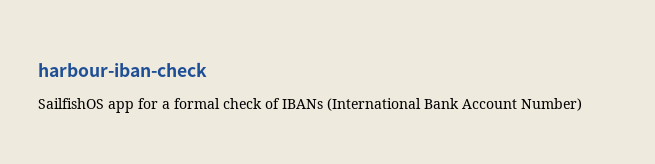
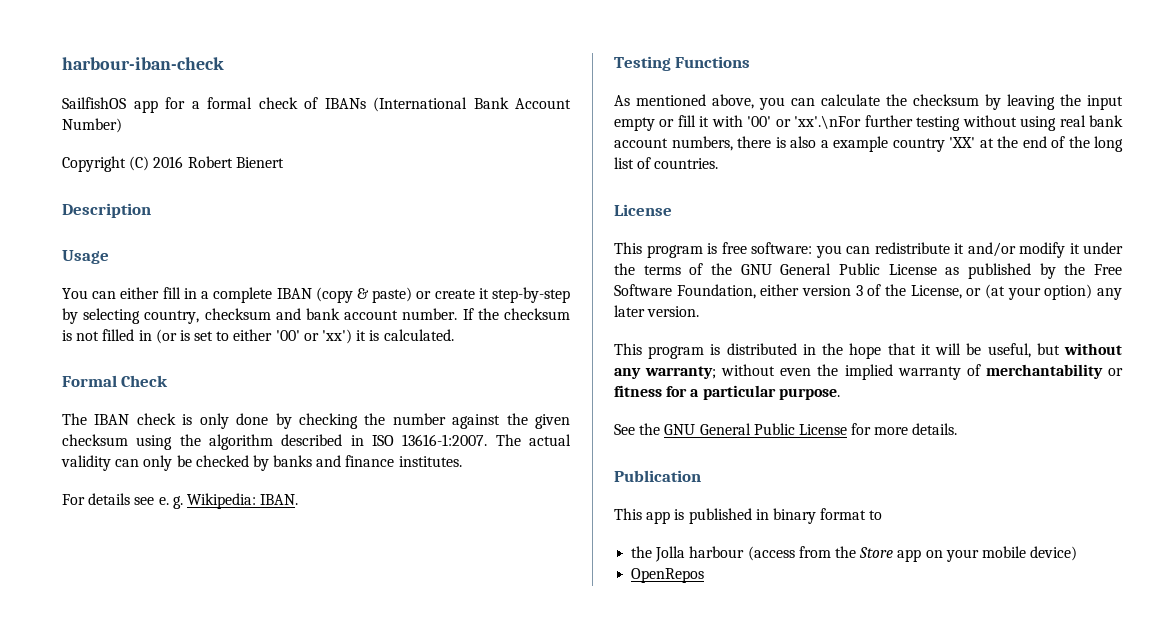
+ Copyright (C) 2016 Robert Bienert
+ Description
+ Usage
+ You can either fill in a complete IBAN (copy & paste) or create it step-by-step by selecting country, checksum and bank account number. If the checksum is not filled in (or is set to either '00' or 'xx') it is calculated.
+ Formal Check
+ The IBAN check is only done by checking the number against the given checksum using the algorithm described in ISO 13616-1:2007. The actual validity can only be checked by banks and finance institutes.
+ For details see e. g. Wikipedia: IBAN.
+ Testing Functions
+ As mentioned above, you can calculate the checksum by leaving the input empty or fill it with '00' or 'xx'.\nFor further testing without using real bank account numbers, there is also a example country 'XX' at the end of the long list of countries.
+ License
+ This program is free software: you can redistribute it and/or modify it under the terms of the GNU General Public License as published by the Free Software Foundation, either version 3 of the License, or (at your option) any later version.
+ This program is distributed in the hope that it will be useful, but without any warranty; without even the implied warranty of merchantability or fitness for a particular purpose.
+ See the GNU General Public License for more details.
+ Publication
+ This app is published in binary format to
+ the Jolla harbour (access from the Store app on your mobile device)
+ OpenRepos

